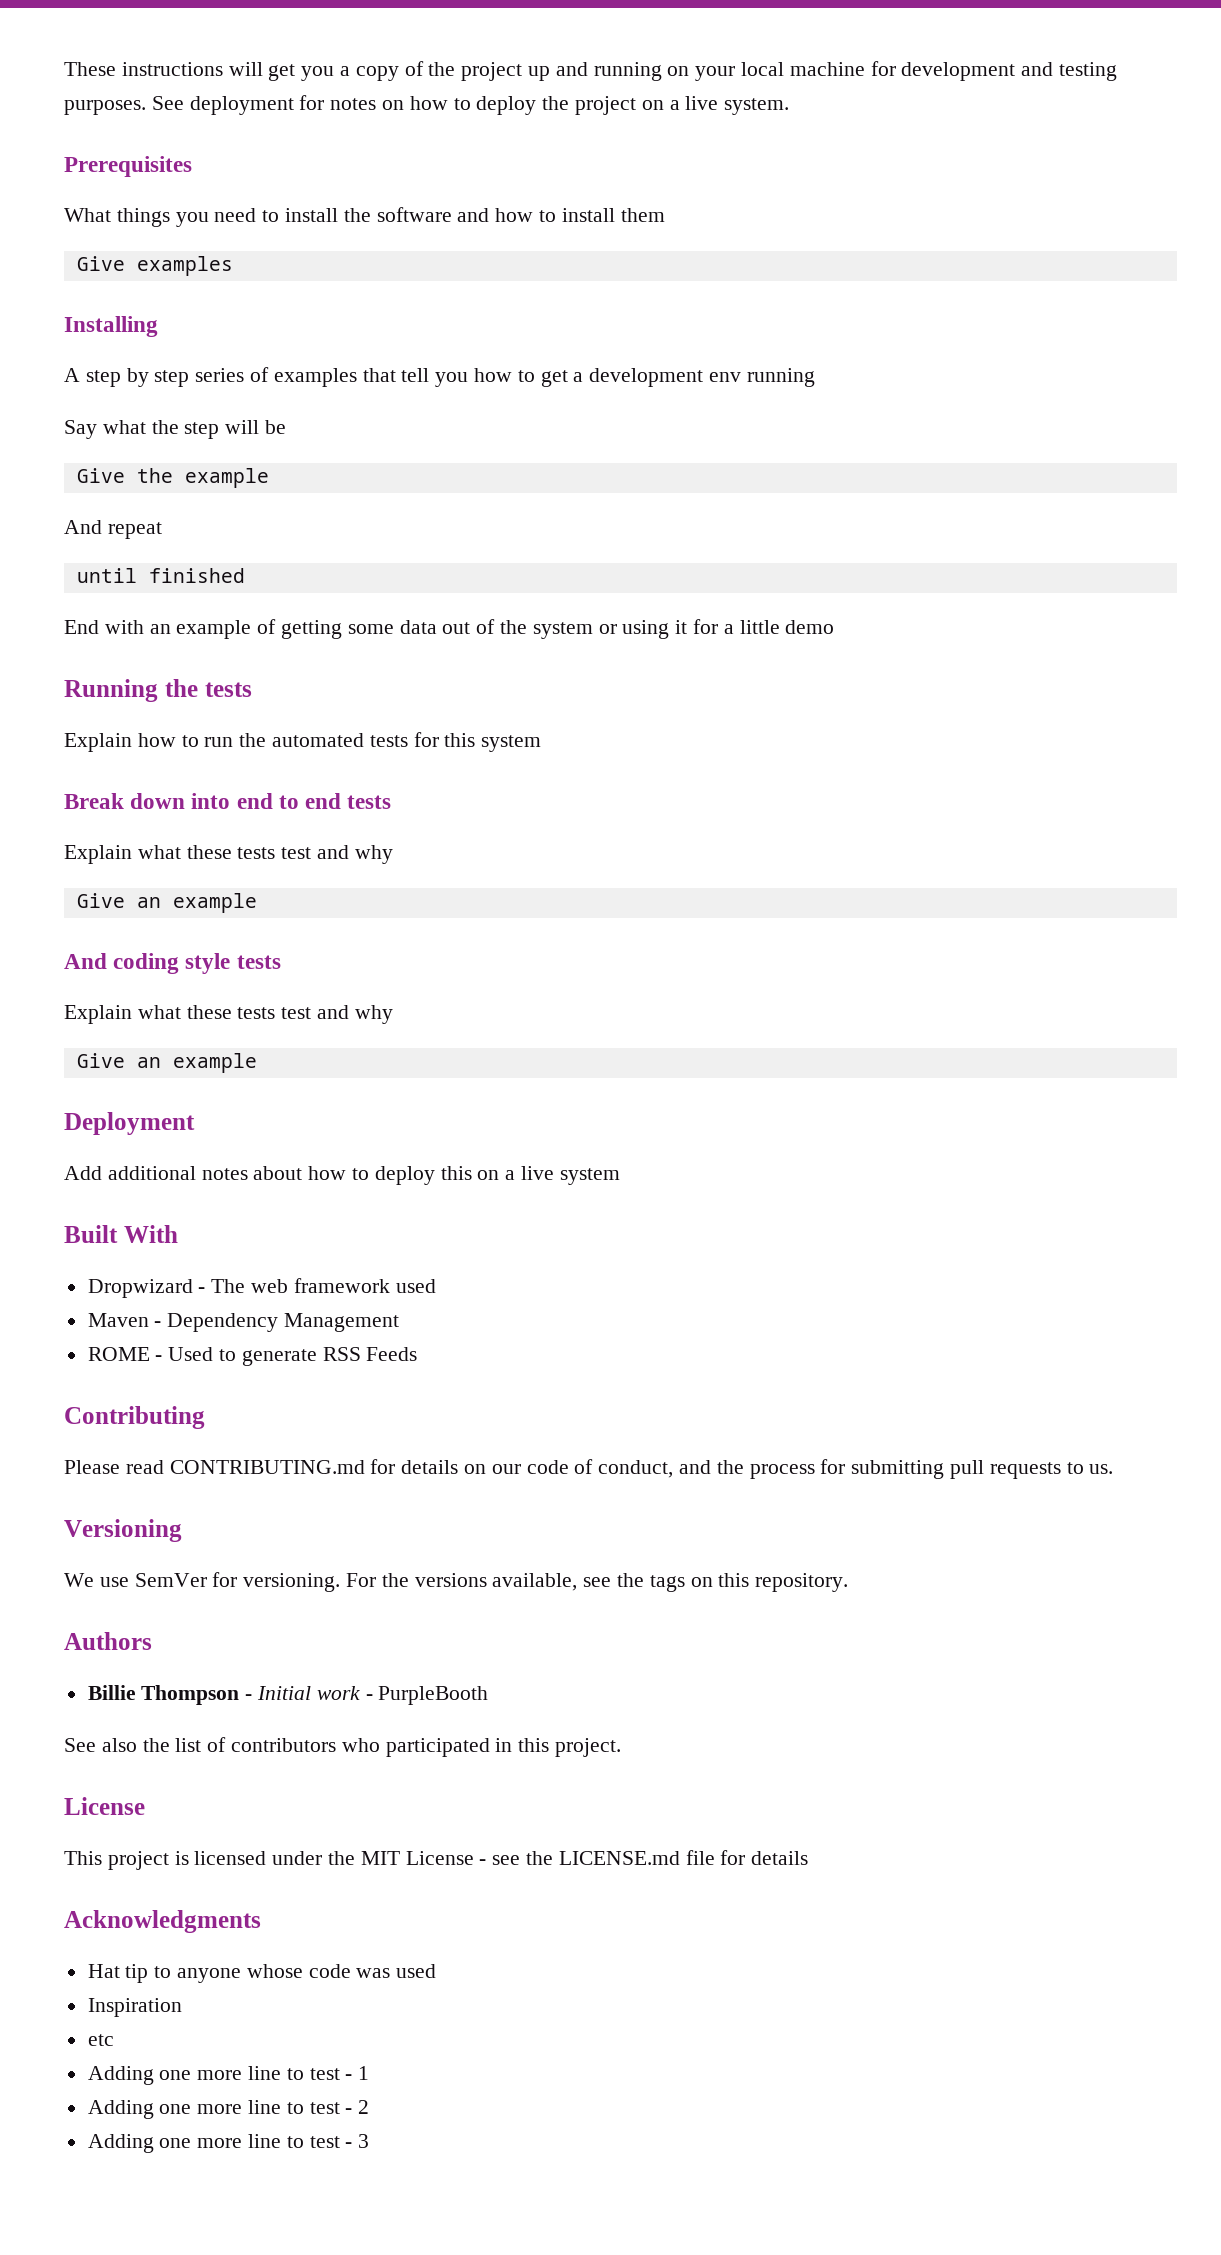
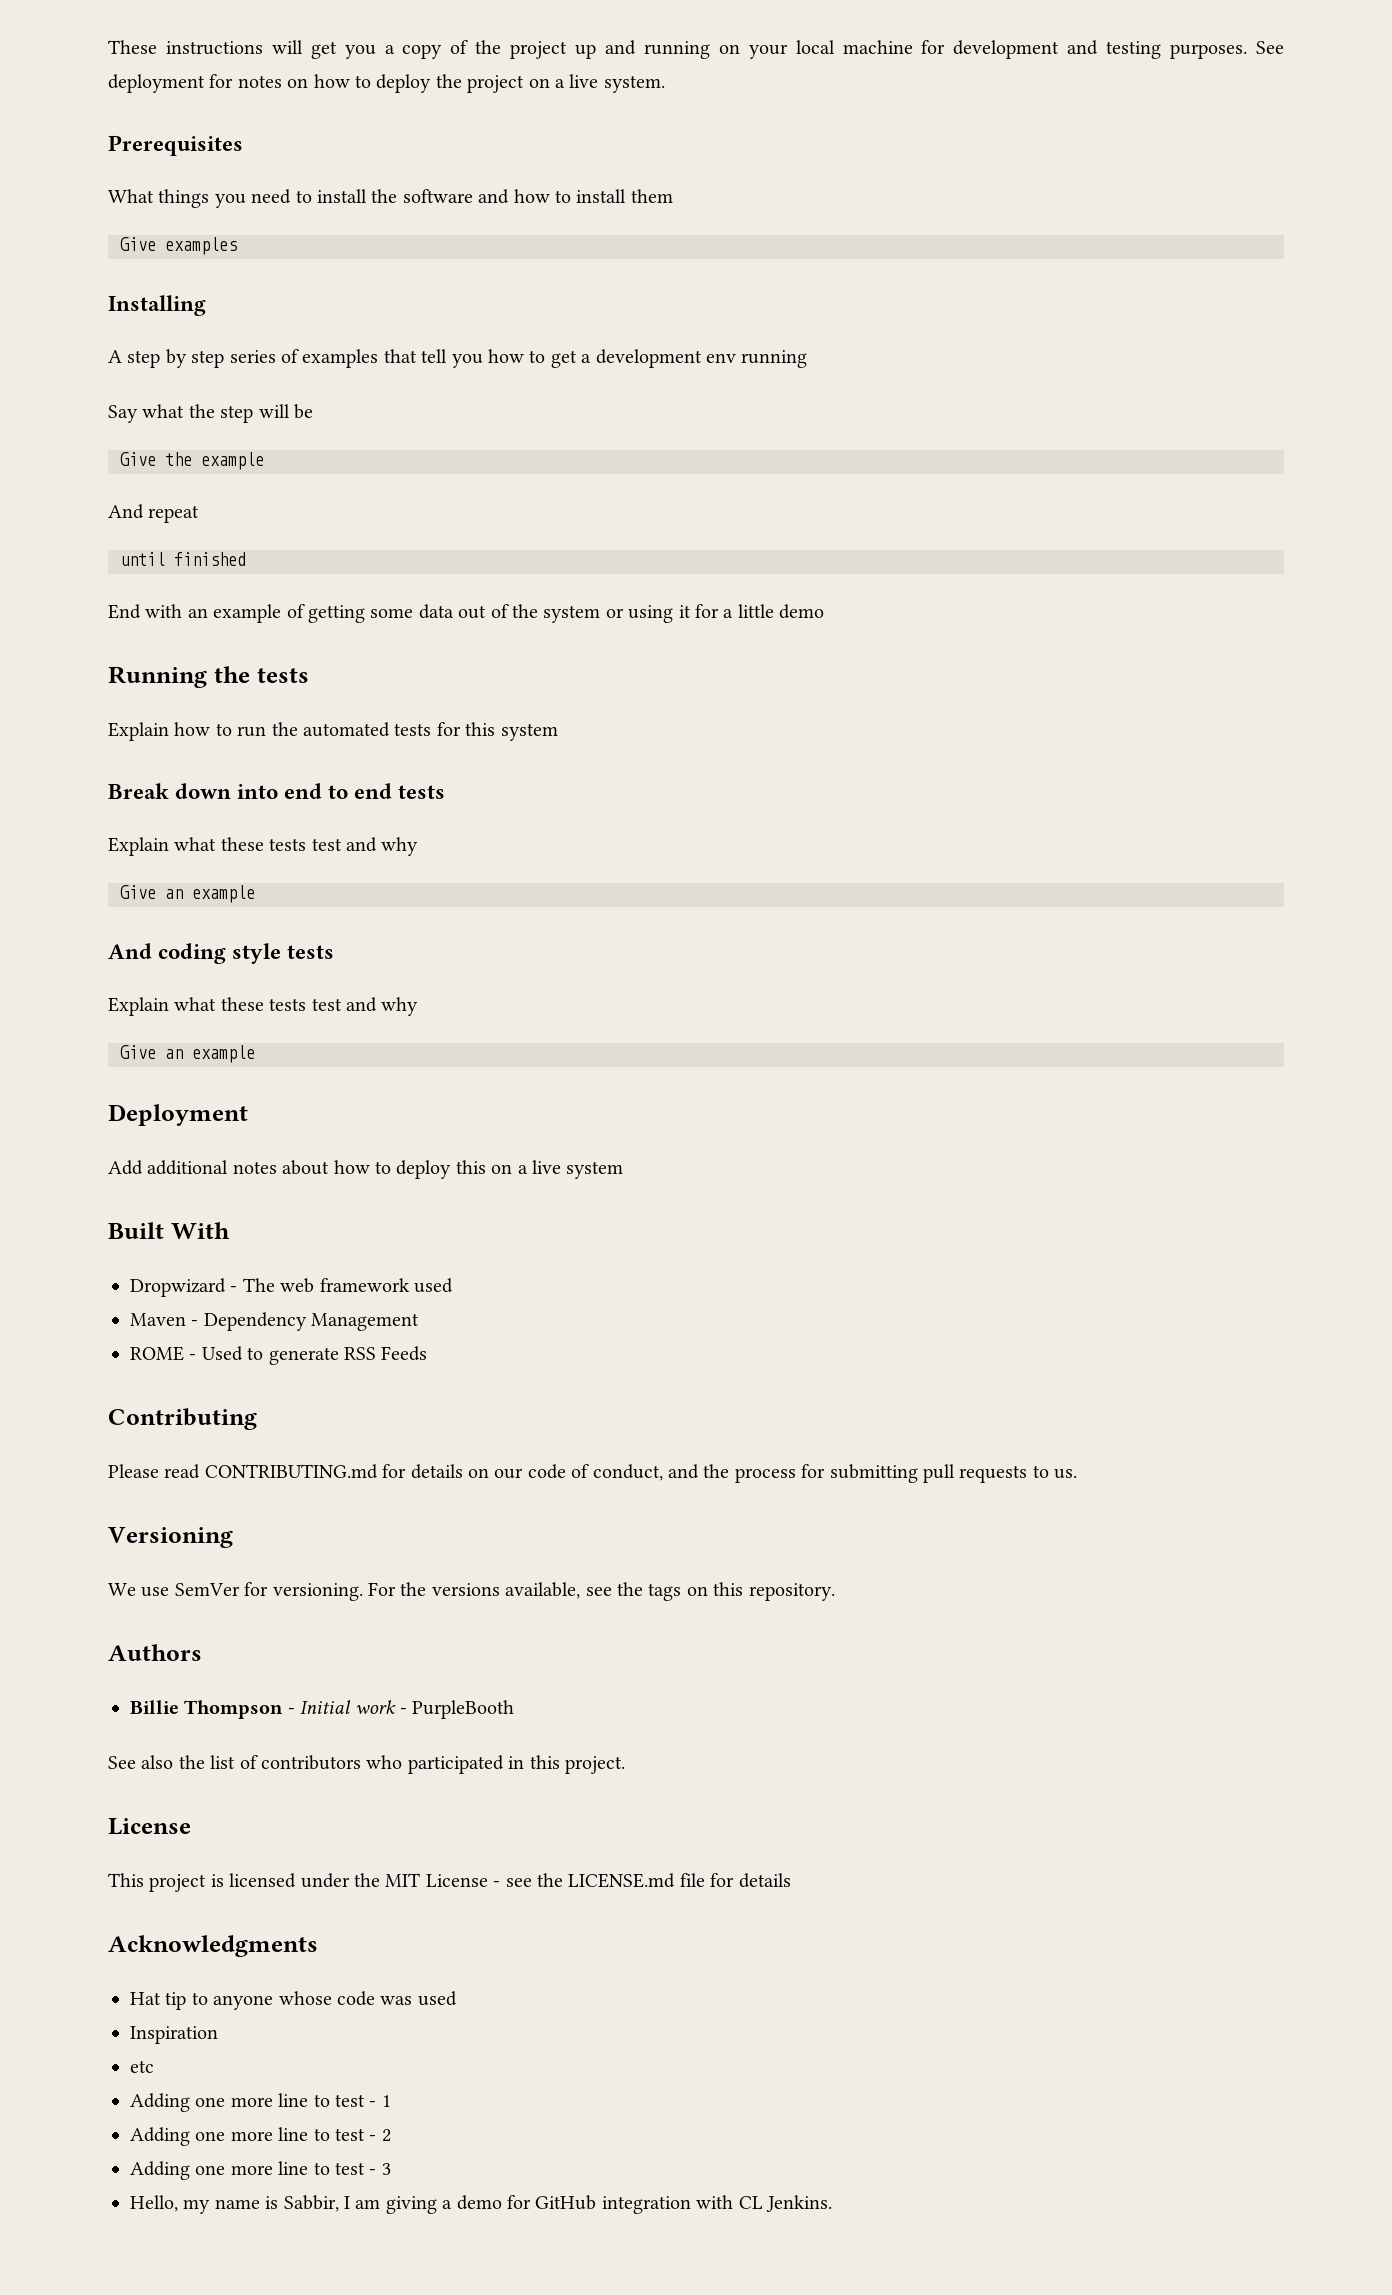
+ Hello, my name is Sabbir, I am giving a demo for GitHub integration with CL Jenkins.

